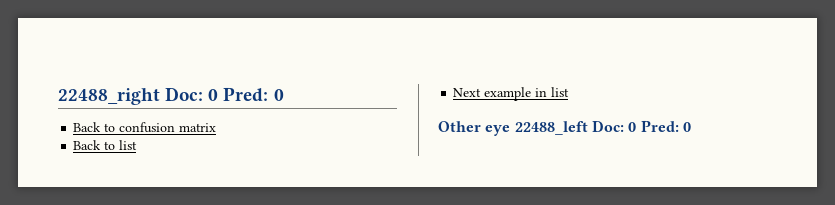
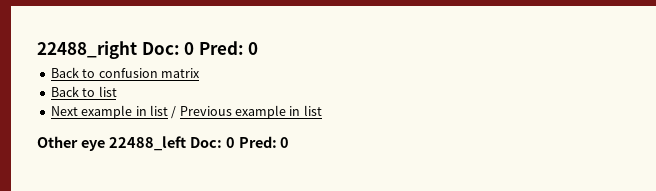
- Next example in list
+ Next example in list / Previous example in list

